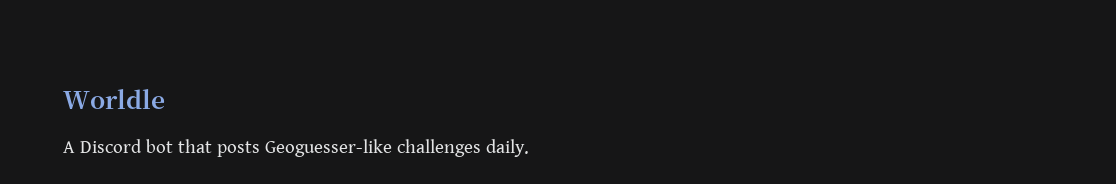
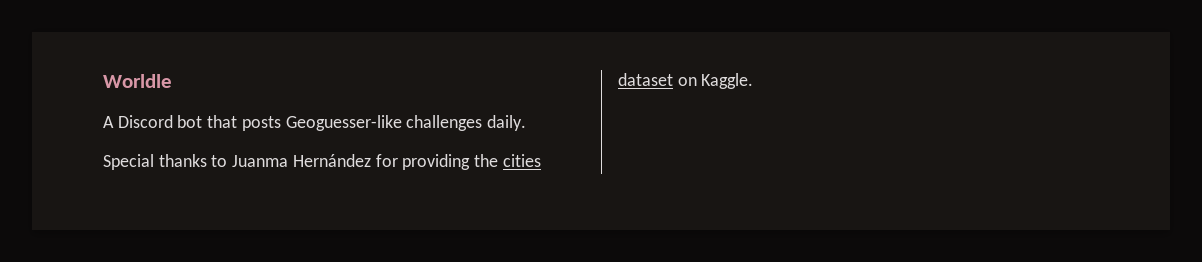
+ Special thanks to Juanma Hernández for providing the cities dataset on Kaggle.

